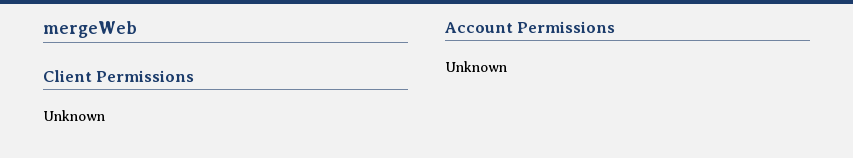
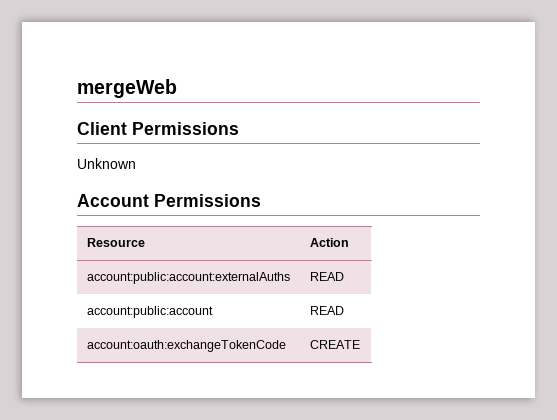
  Account Permissions
- Unknown
+ Resource | Action
+ account:public:account:externalAuths | READ
+ account:public:account | READ
+ account:oauth:exchangeTokenCode | CREATE

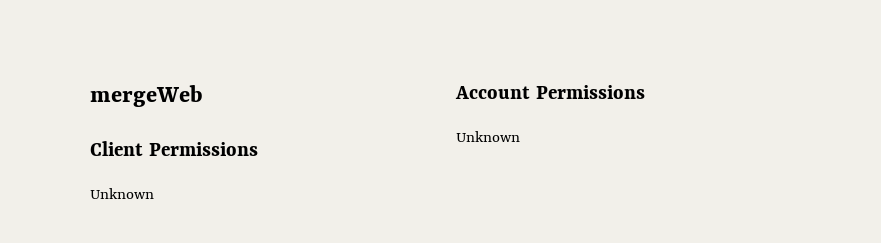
  Account Permissions
- Resource | Action
- account:public:account:externalAuths | READ
- account:public:account | READ
- account:oauth:exchangeTokenCode | CREATE
+ Unknown

